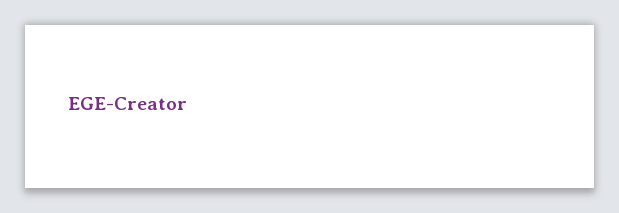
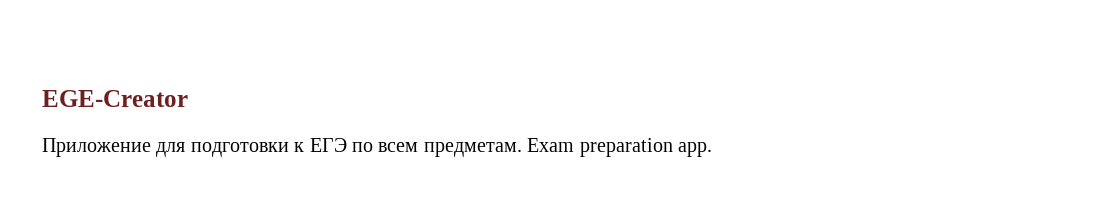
+ Приложение для подготовки к ЕГЭ по всем предметам. Exam preparation app.

